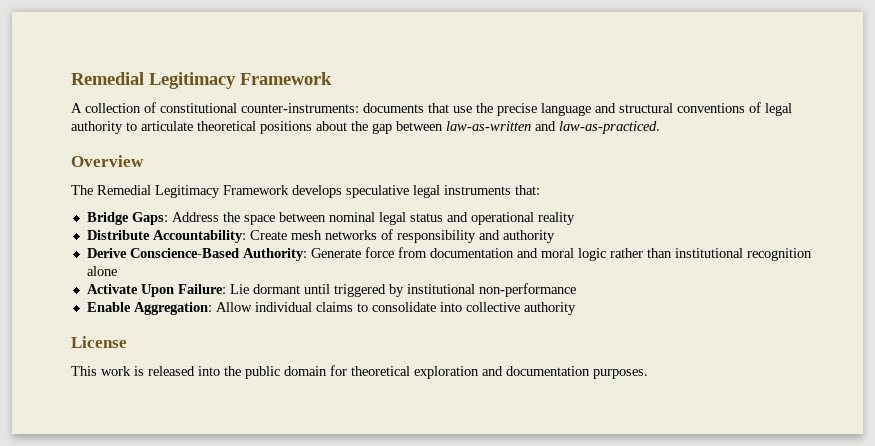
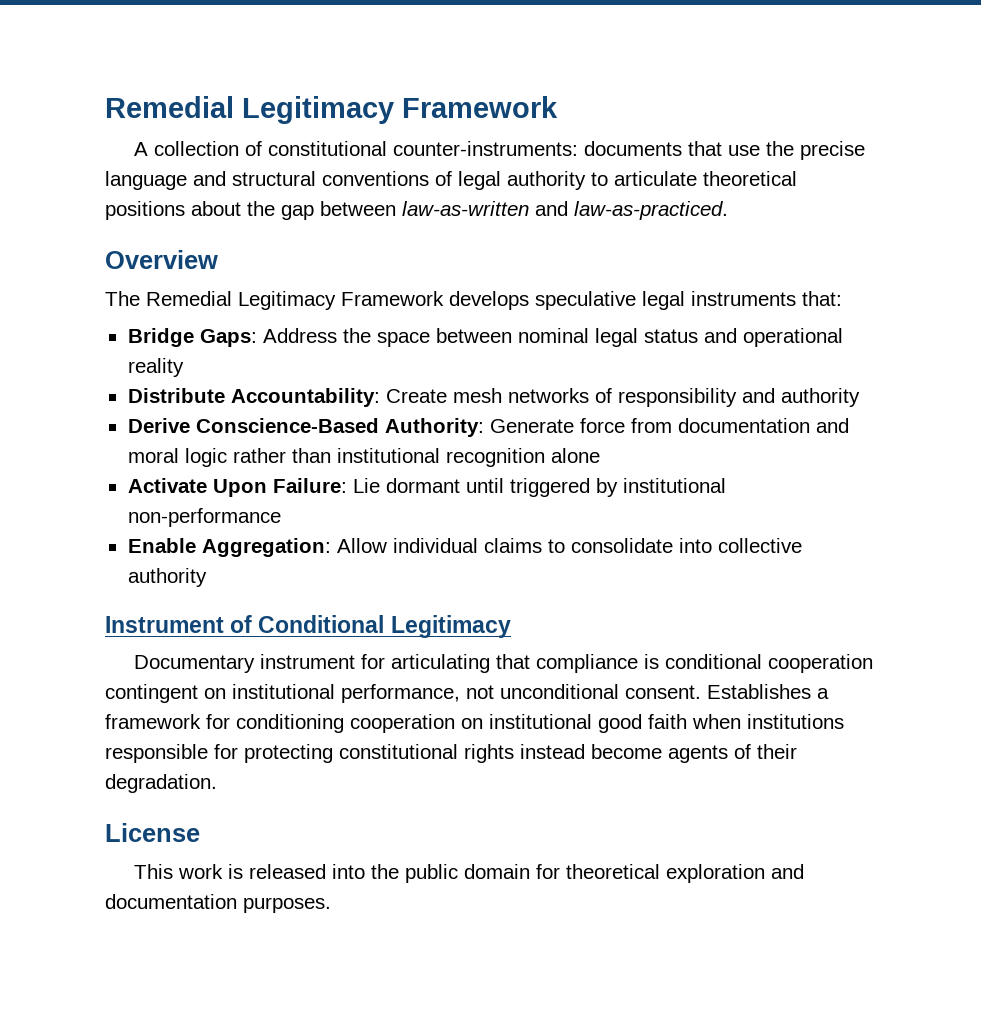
+ Instrument of Conditional Legitimacy
+ Documentary instrument for articulating that compliance is conditional cooperation contingent on institutional performance, not unconditional consent. Establishes a framework for conditioning cooperation on institutional good faith when institutions responsible for protecting constitutional rights instead become agents of their degradation.

